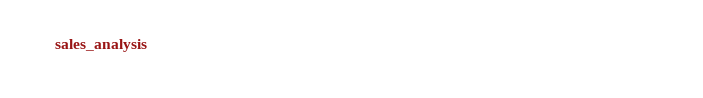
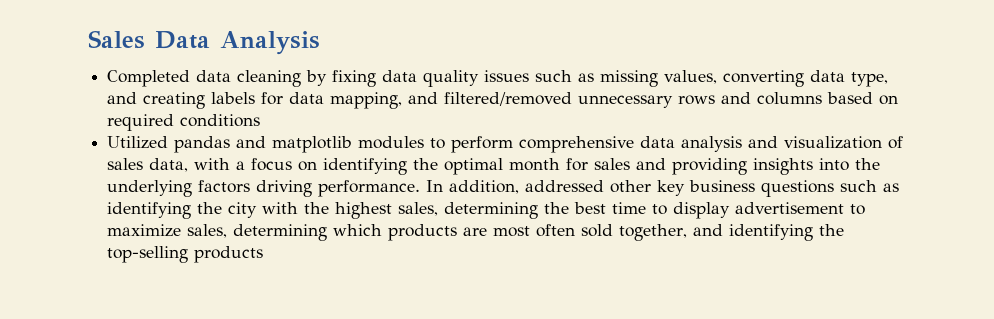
- sales_analysis
+ Sales Data Analysis
+ Completed data cleaning by fixing data quality issues such as missing values, converting data type, and creating labels for data mapping, and filtered/removed unnecessary rows and columns based on required conditions
+ Utilized pandas and matplotlib modules to perform comprehensive data analysis and visualization of sales data, with a focus on identifying the optimal month for sales and providing insights into the underlying factors driving performance. In addition, addressed other key business questions such as identifying the city with the highest sales, determining the best time to display advertisement to maximize sales, determining which products are most often sold together, and identifying the top-selling products

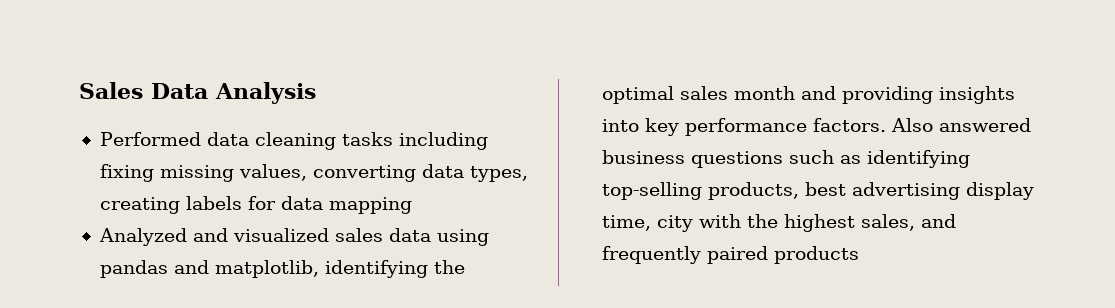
- Completed data cleaning by fixing data quality issues such as missing values, converting data type, and creating labels for data mapping, and filtered/removed unnecessary rows and columns based on required conditions
- Utilized pandas and matplotlib modules to perform comprehensive data analysis and visualization of sales data, with a focus on identifying the optimal month for sales and providing insights into the underlying factors driving performance. In addition, addressed other key business questions such as identifying the city with the highest sales, determining the best time to display advertisement to maximize sales, determining which products are most often sold together, and identifying the top-selling products
+ Performed data cleaning tasks including fixing missing values, converting data types, creating labels for data mapping
+ Analyzed and visualized sales data using pandas and matplotlib, identifying the optimal sales month and providing insights into key performance factors. Also answered business questions such as identifying top-selling products, best advertising display time, city with the highest sales, and frequently paired products

